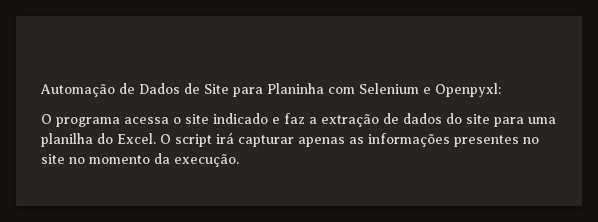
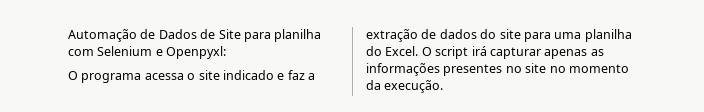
- Automação de Dados de Site para Planinha com Selenium e Openpyxl:
+ Automação de Dados de Site para planilha com Selenium e Openpyxl:

